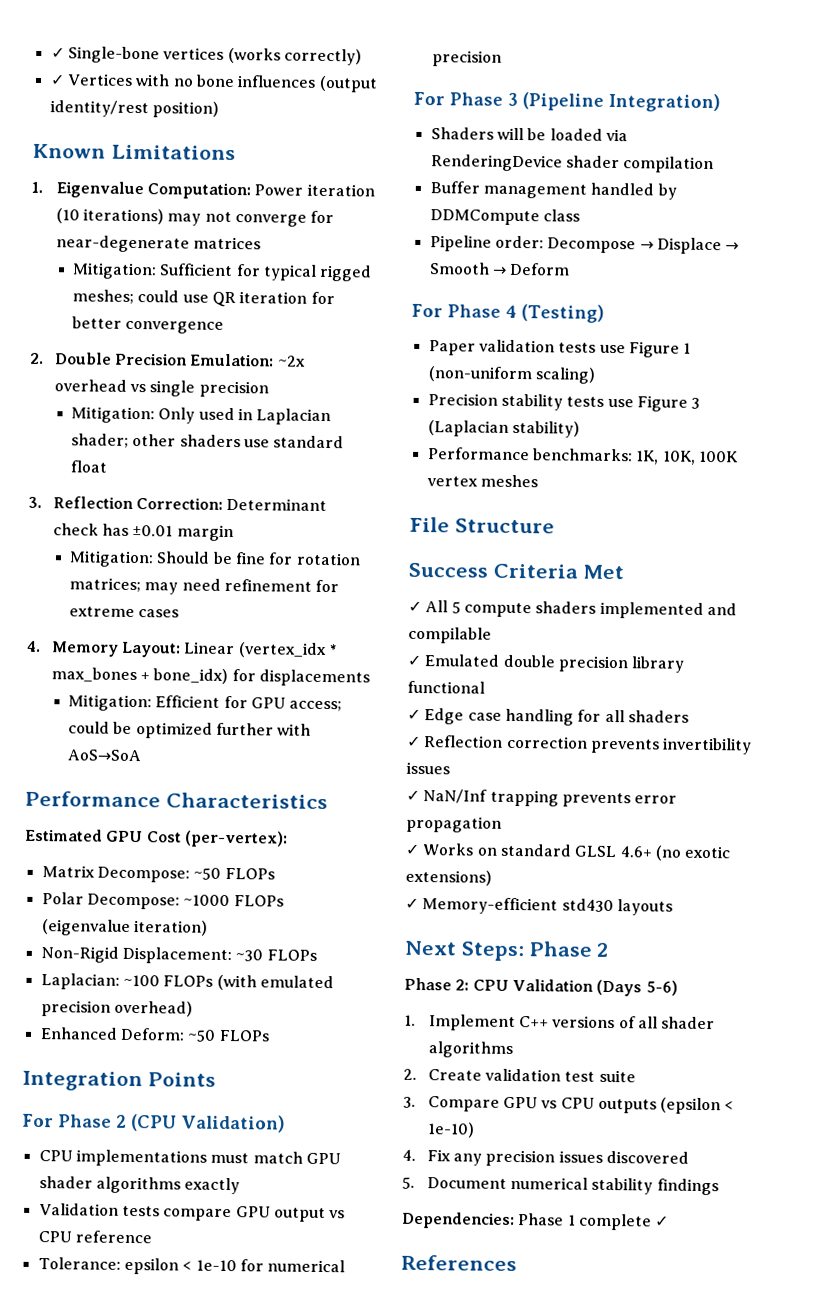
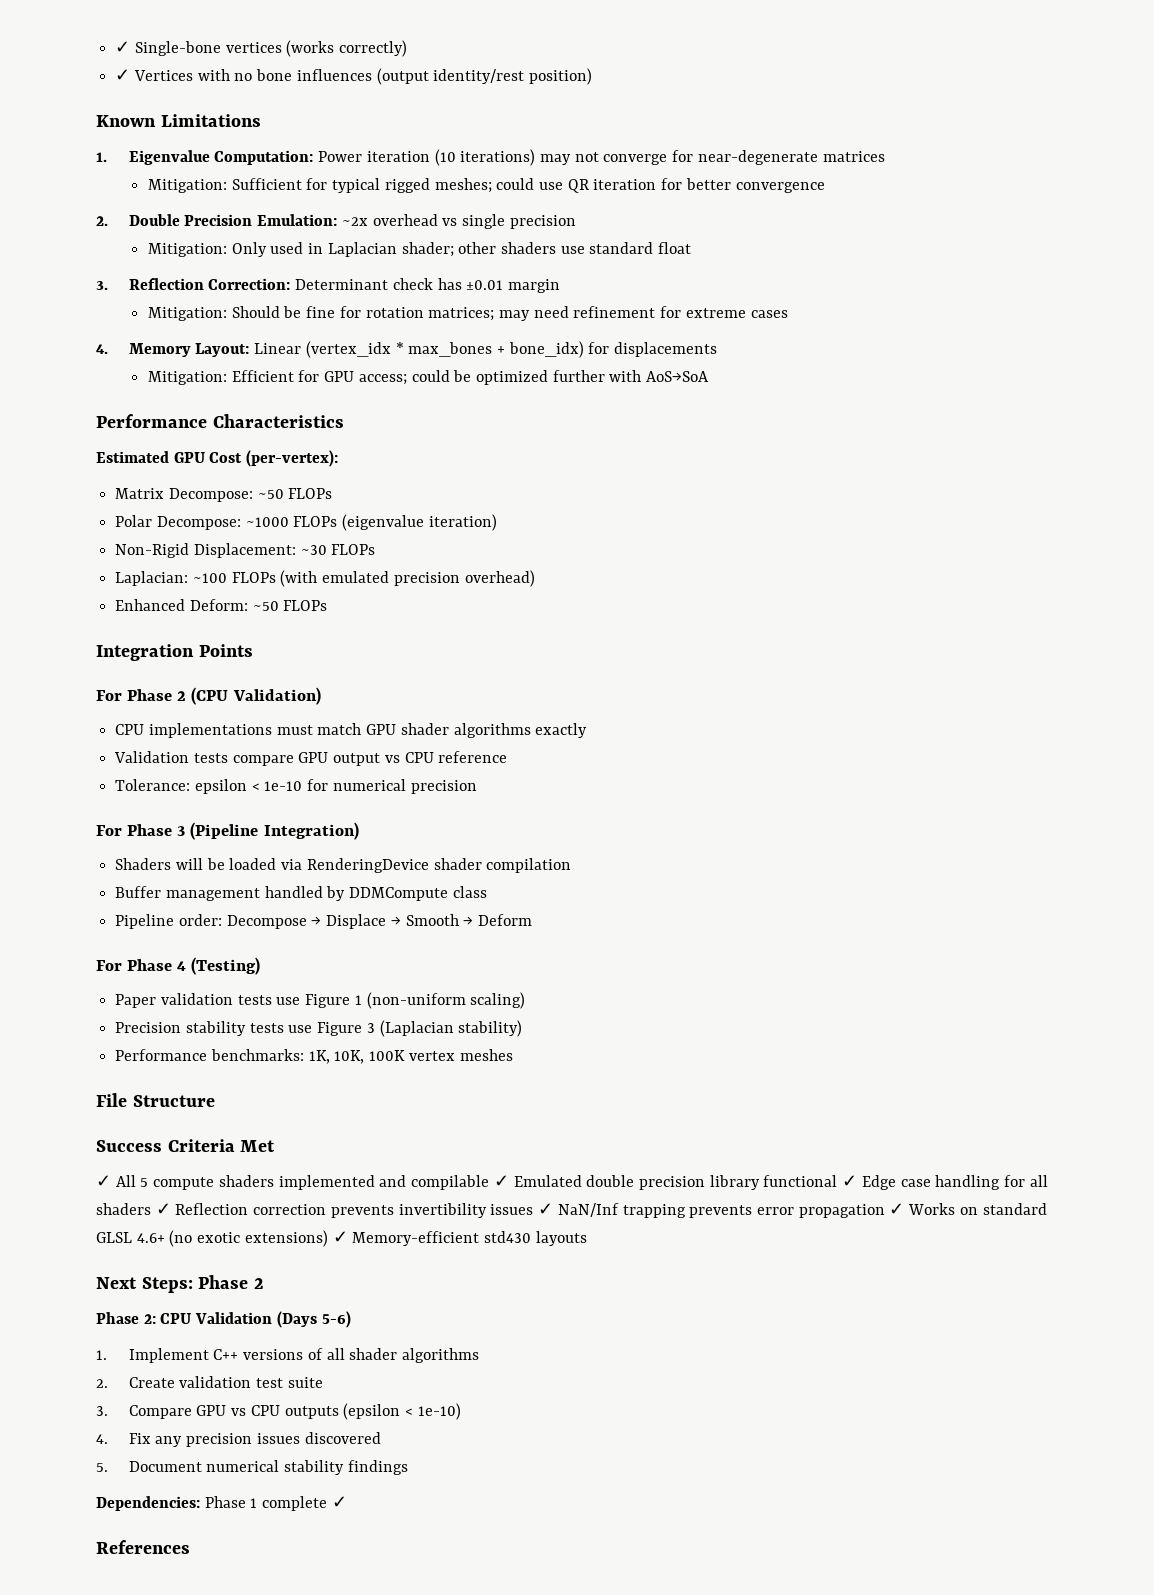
- ✓ All 5 compute shaders implemented and compilable
- ✓ Emulated double precision library functional
- ✓ Edge case handling for all shaders
- ✓ Reflection correction prevents invertibility issues
- ✓ NaN/Inf trapping prevents error propagation
- ✓ Works on standard GLSL 4.6+ (no exotic extensions)
- ✓ Memory-efficient std430 layouts
+ ✓ All 5 compute shaders implemented and compilable ✓ Emulated double precision library functional ✓ Edge case handling for all shaders ✓ Reflection correction prevents invertibility issues ✓ NaN/Inf trapping prevents error propagation ✓ Works on standard GLSL 4.6+ (no exotic extensions) ✓ Memory-efficient std430 layouts

